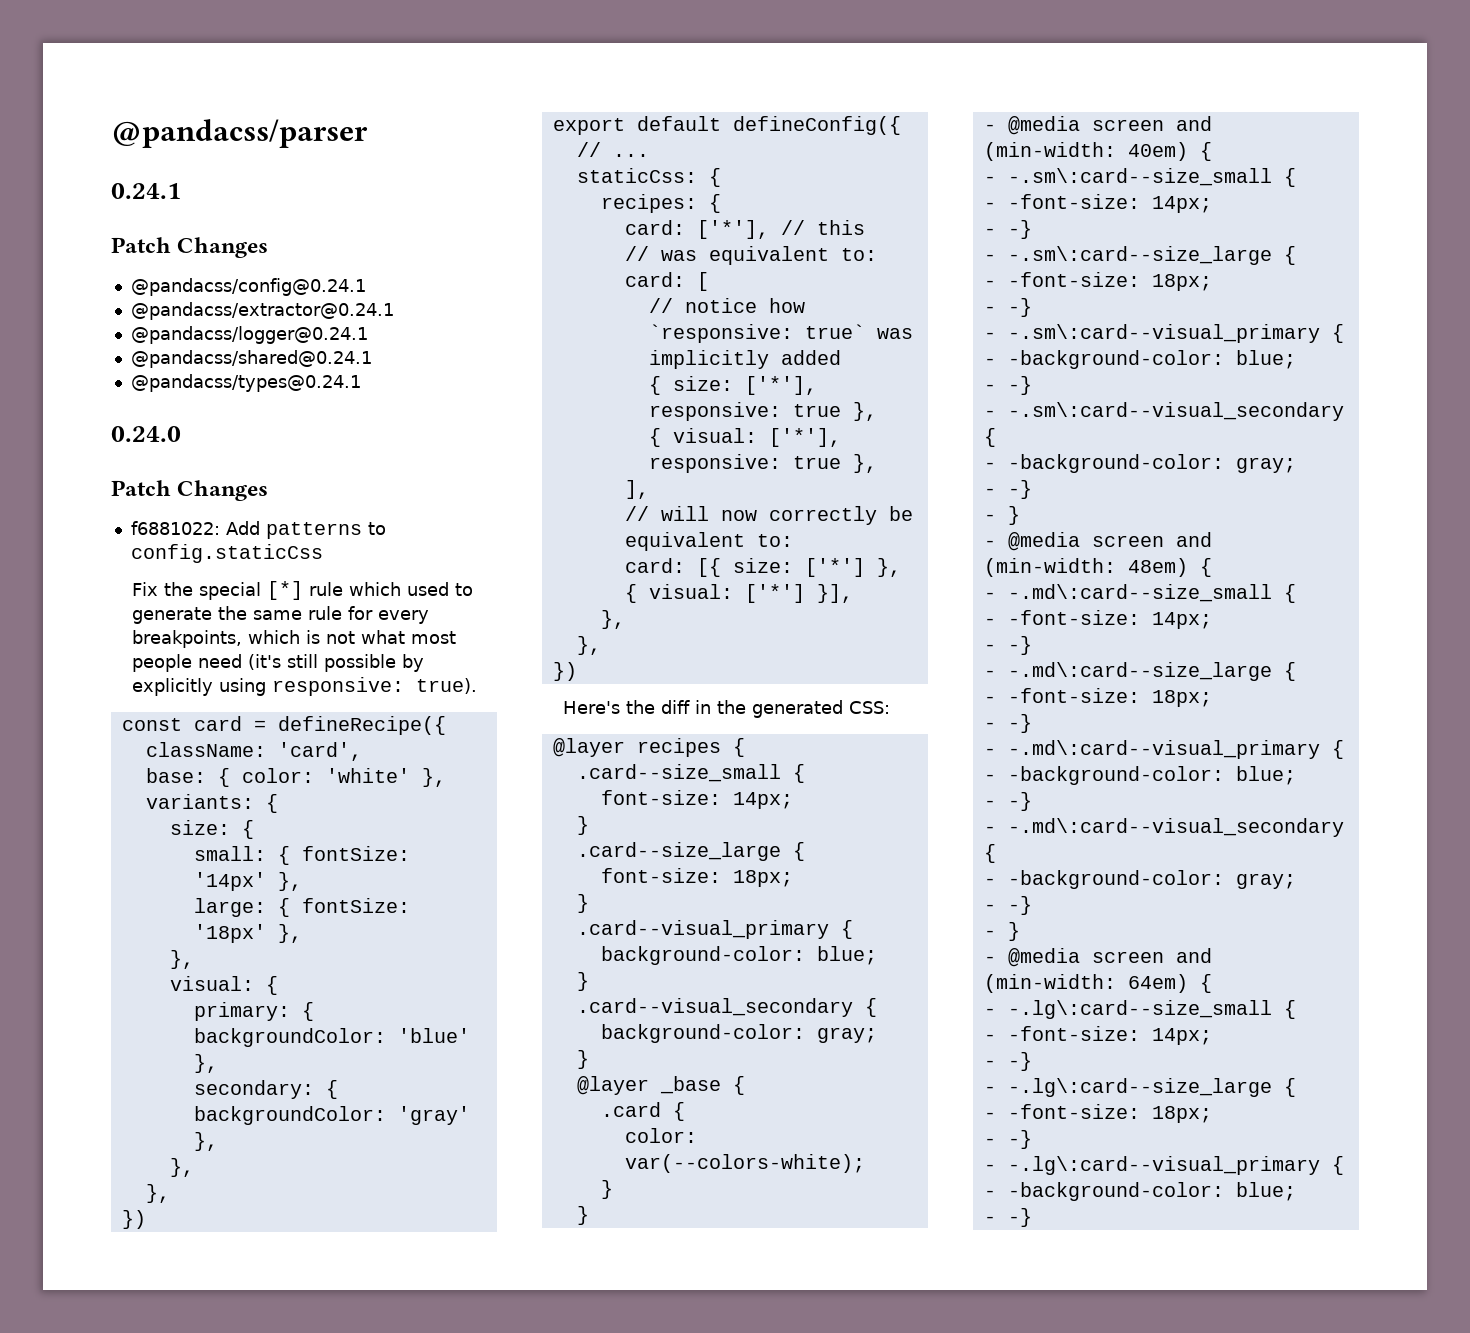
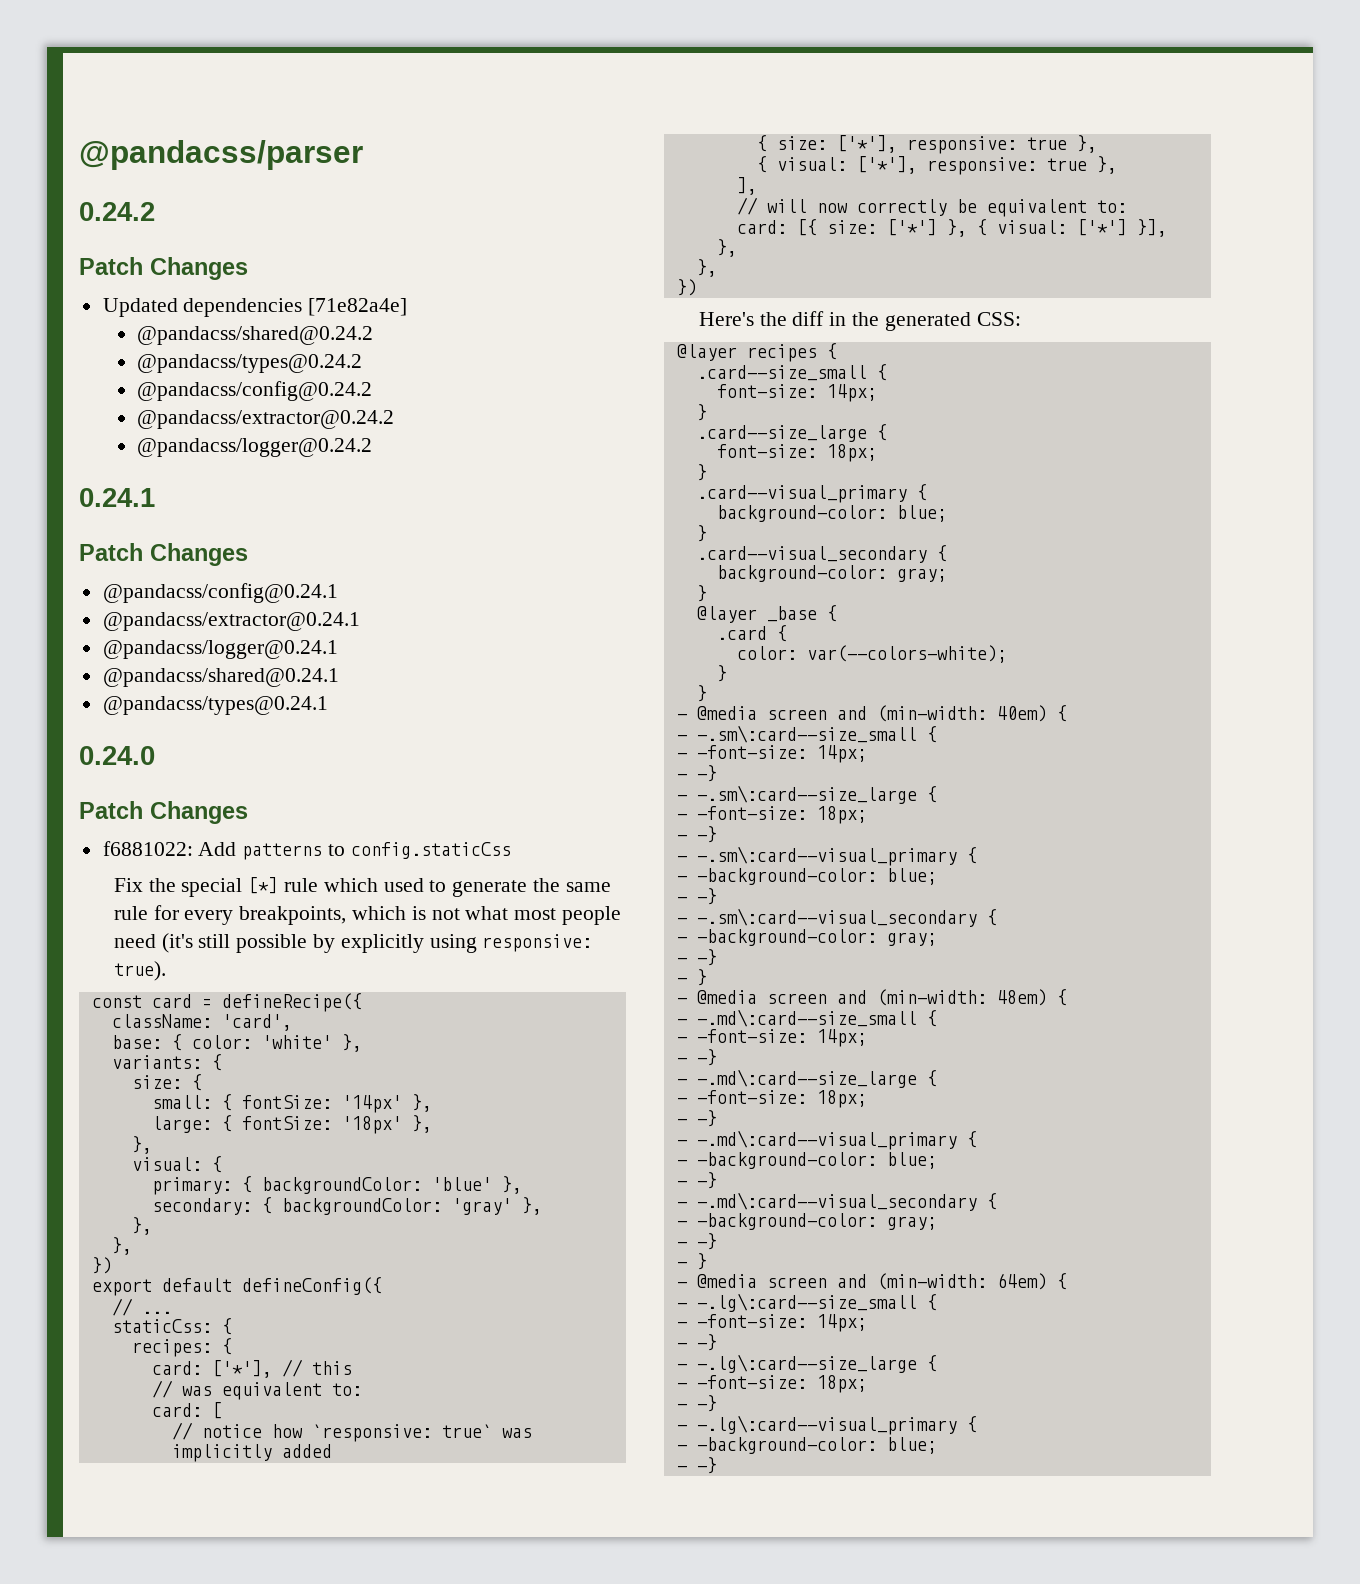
+ 0.24.2
+ Patch Changes
+ Updated dependencies [71e82a4e]
+ @pandacss/shared@0.24.2
+ @pandacss/types@0.24.2
+ @pandacss/config@0.24.2
+ @pandacss/extractor@0.24.2
+ @pandacss/logger@0.24.2

